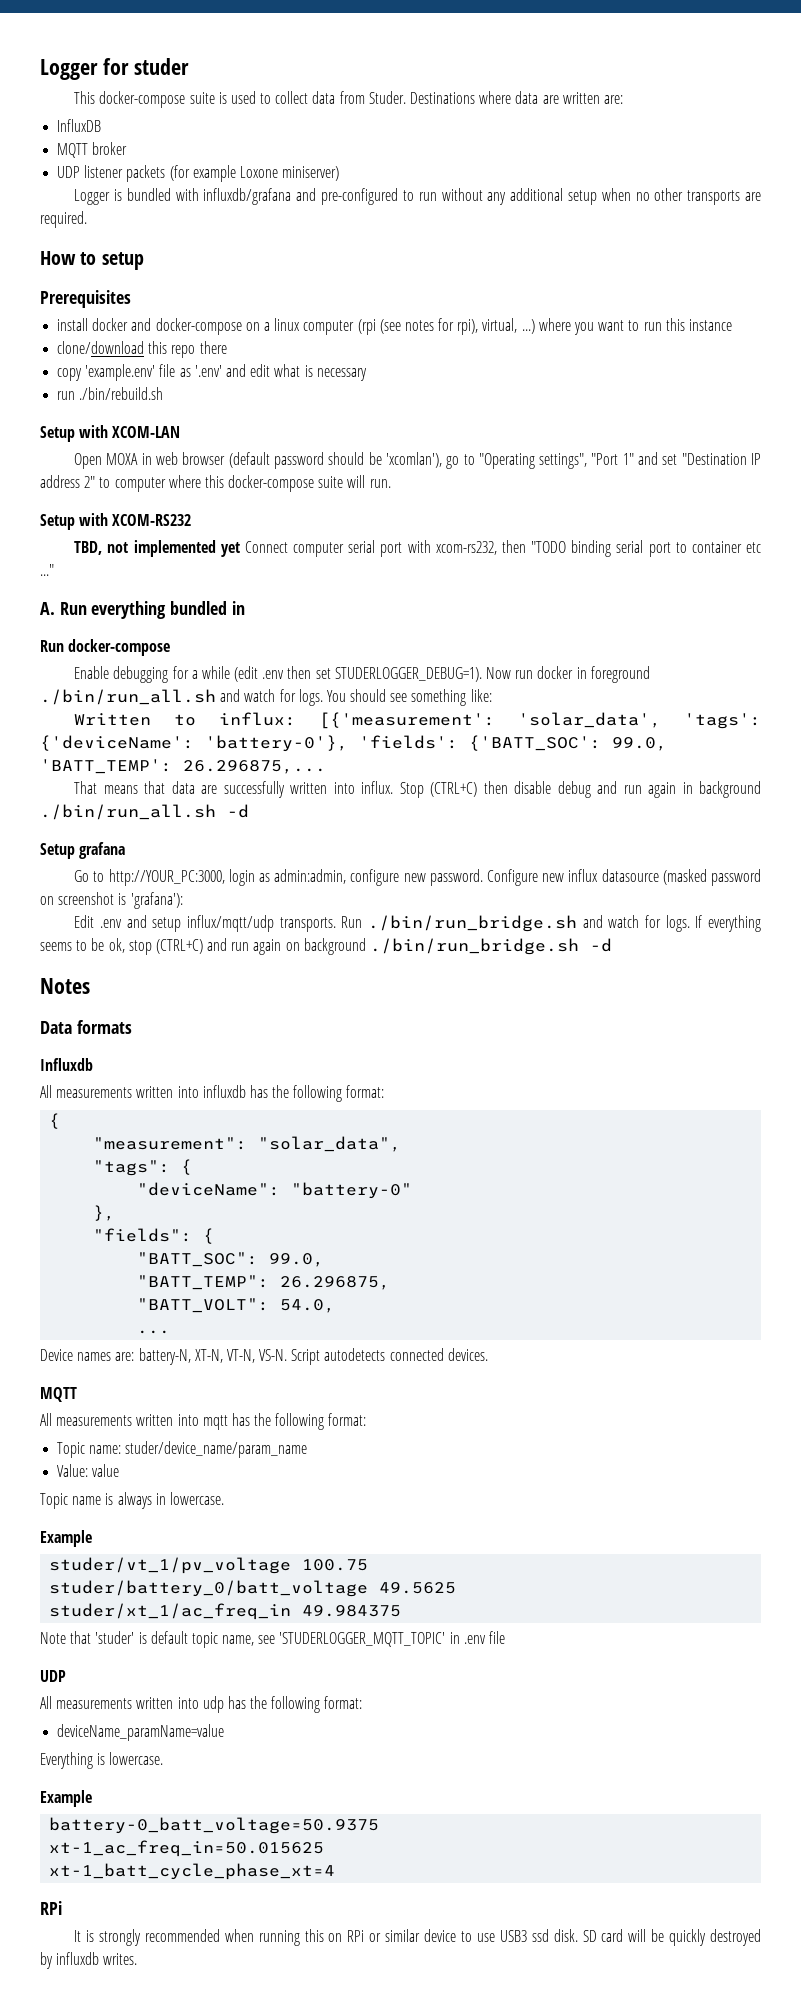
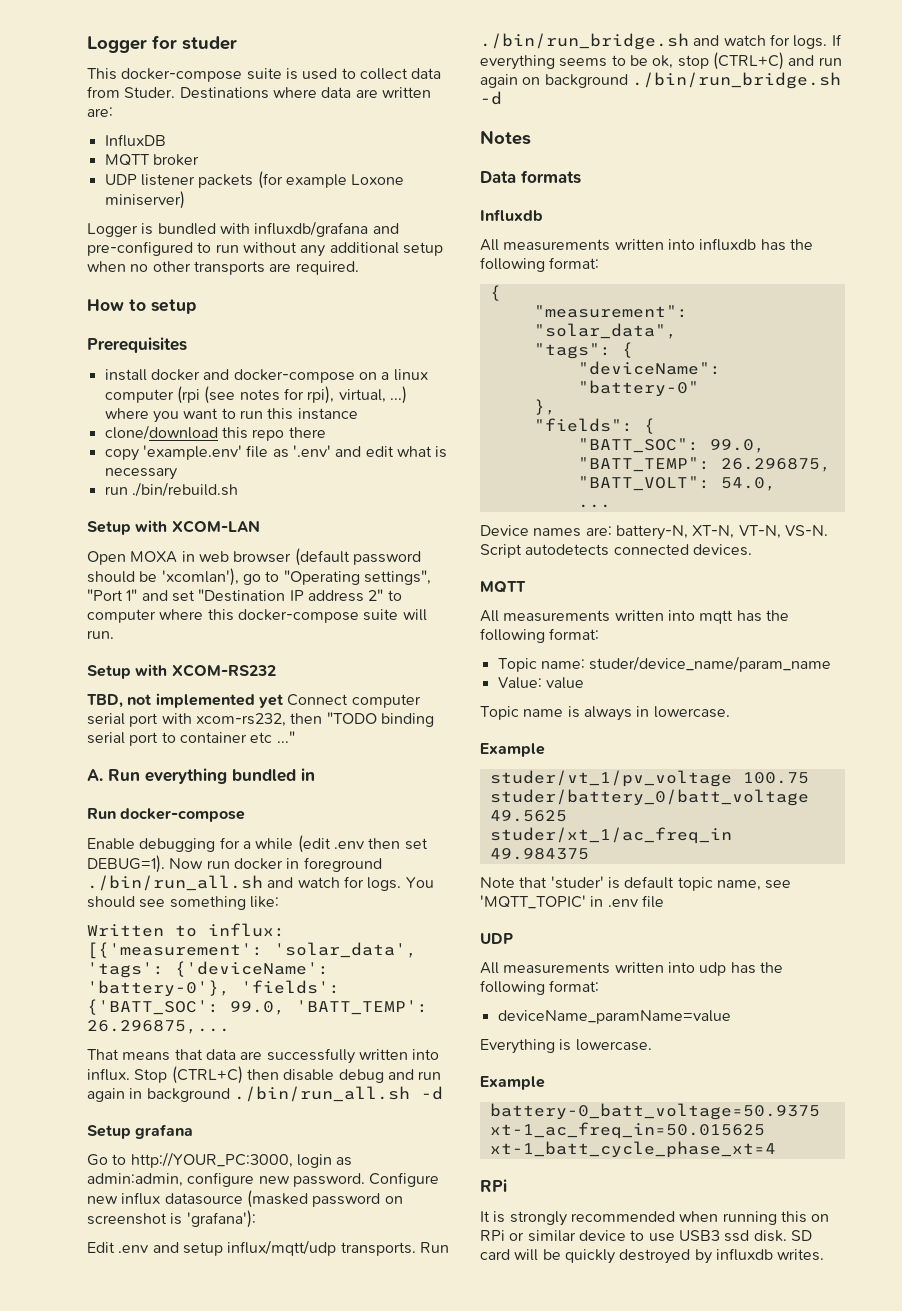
- Enable debugging for a while (edit .env then set STUDERLOGGER_DEBUG=1).
+ Enable debugging for a while (edit .env then set DEBUG=1).
- Note that 'studer' is default topic name, see 'STUDERLOGGER_MQTT_TOPIC' in .env file
+ Note that 'studer' is default topic name, see 'MQTT_TOPIC' in .env file

